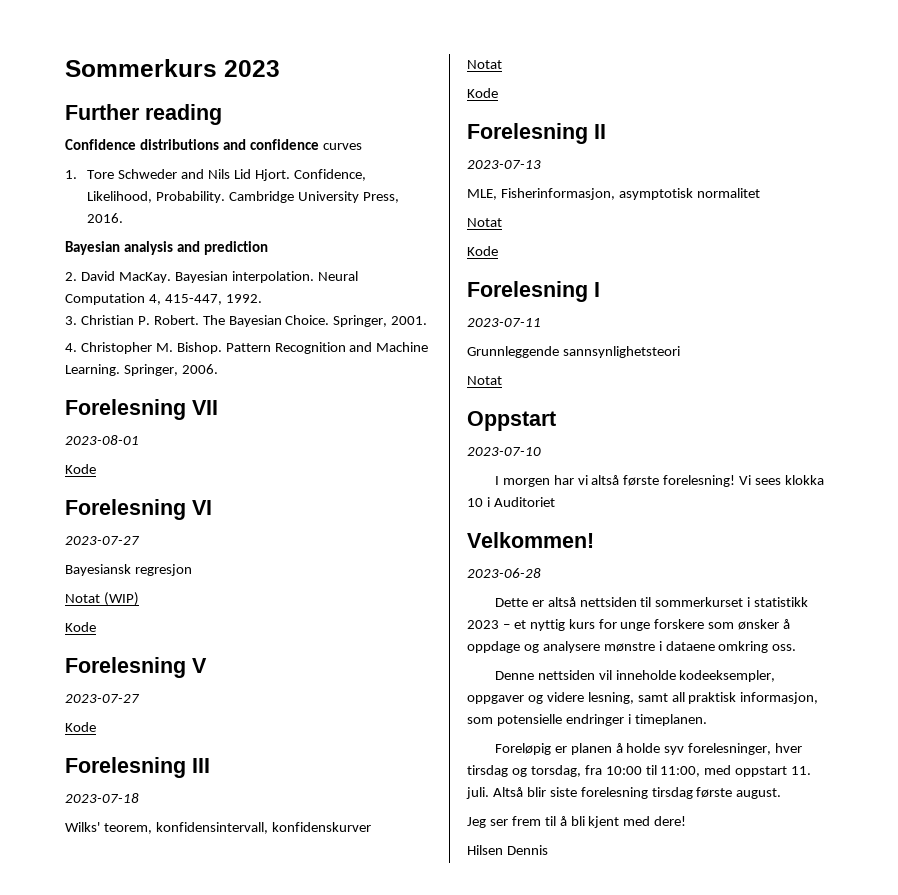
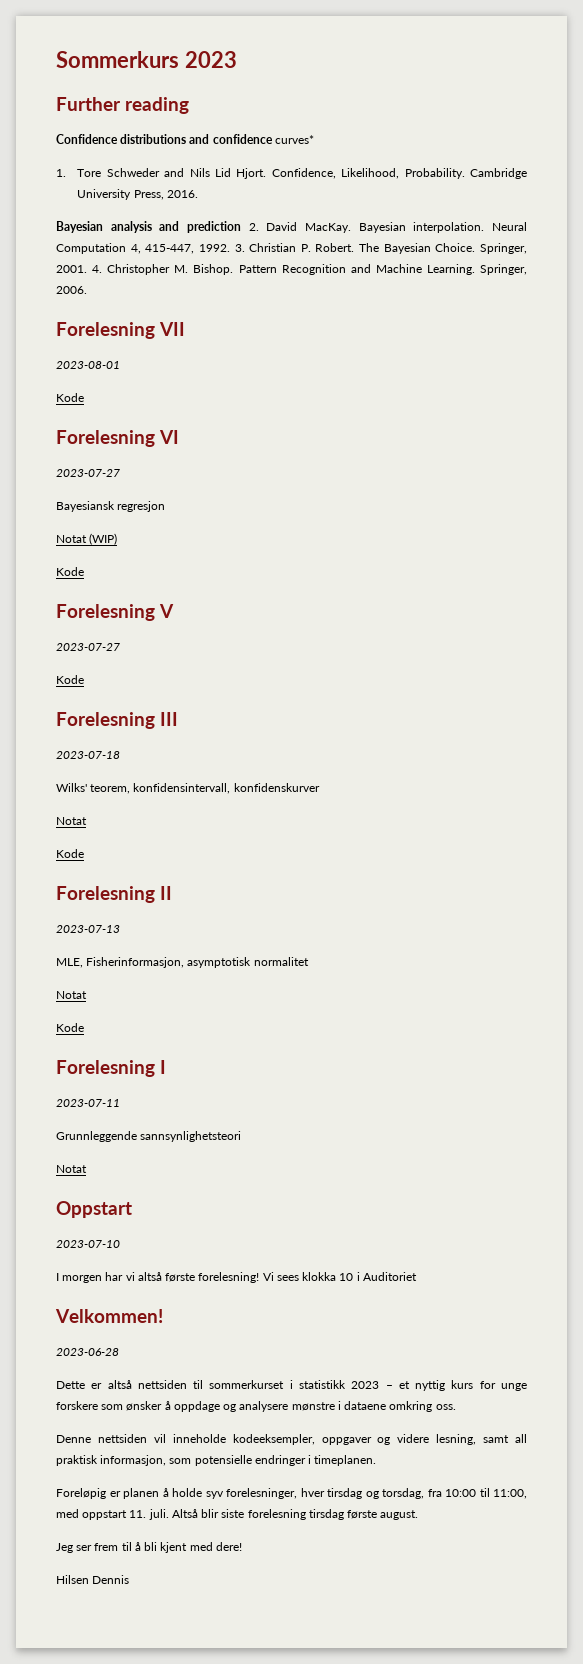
- Confidence distributions and confidence curves
+ Confidence distributions and confidence curves*
- Bayesian analysis and prediction
- 2. David MacKay.
+ Bayesian analysis and prediction 2. David MacKay.
- Neural Computation 4, 415-447, 1992.
- 3. Christian P. Robert.
+ Neural Computation 4, 415-447, 1992. 3. Christian P. Robert.
- Springer, 2001.
- 4. Christopher M. Bishop.
+ Springer, 2001. 4. Christopher M. Bishop.

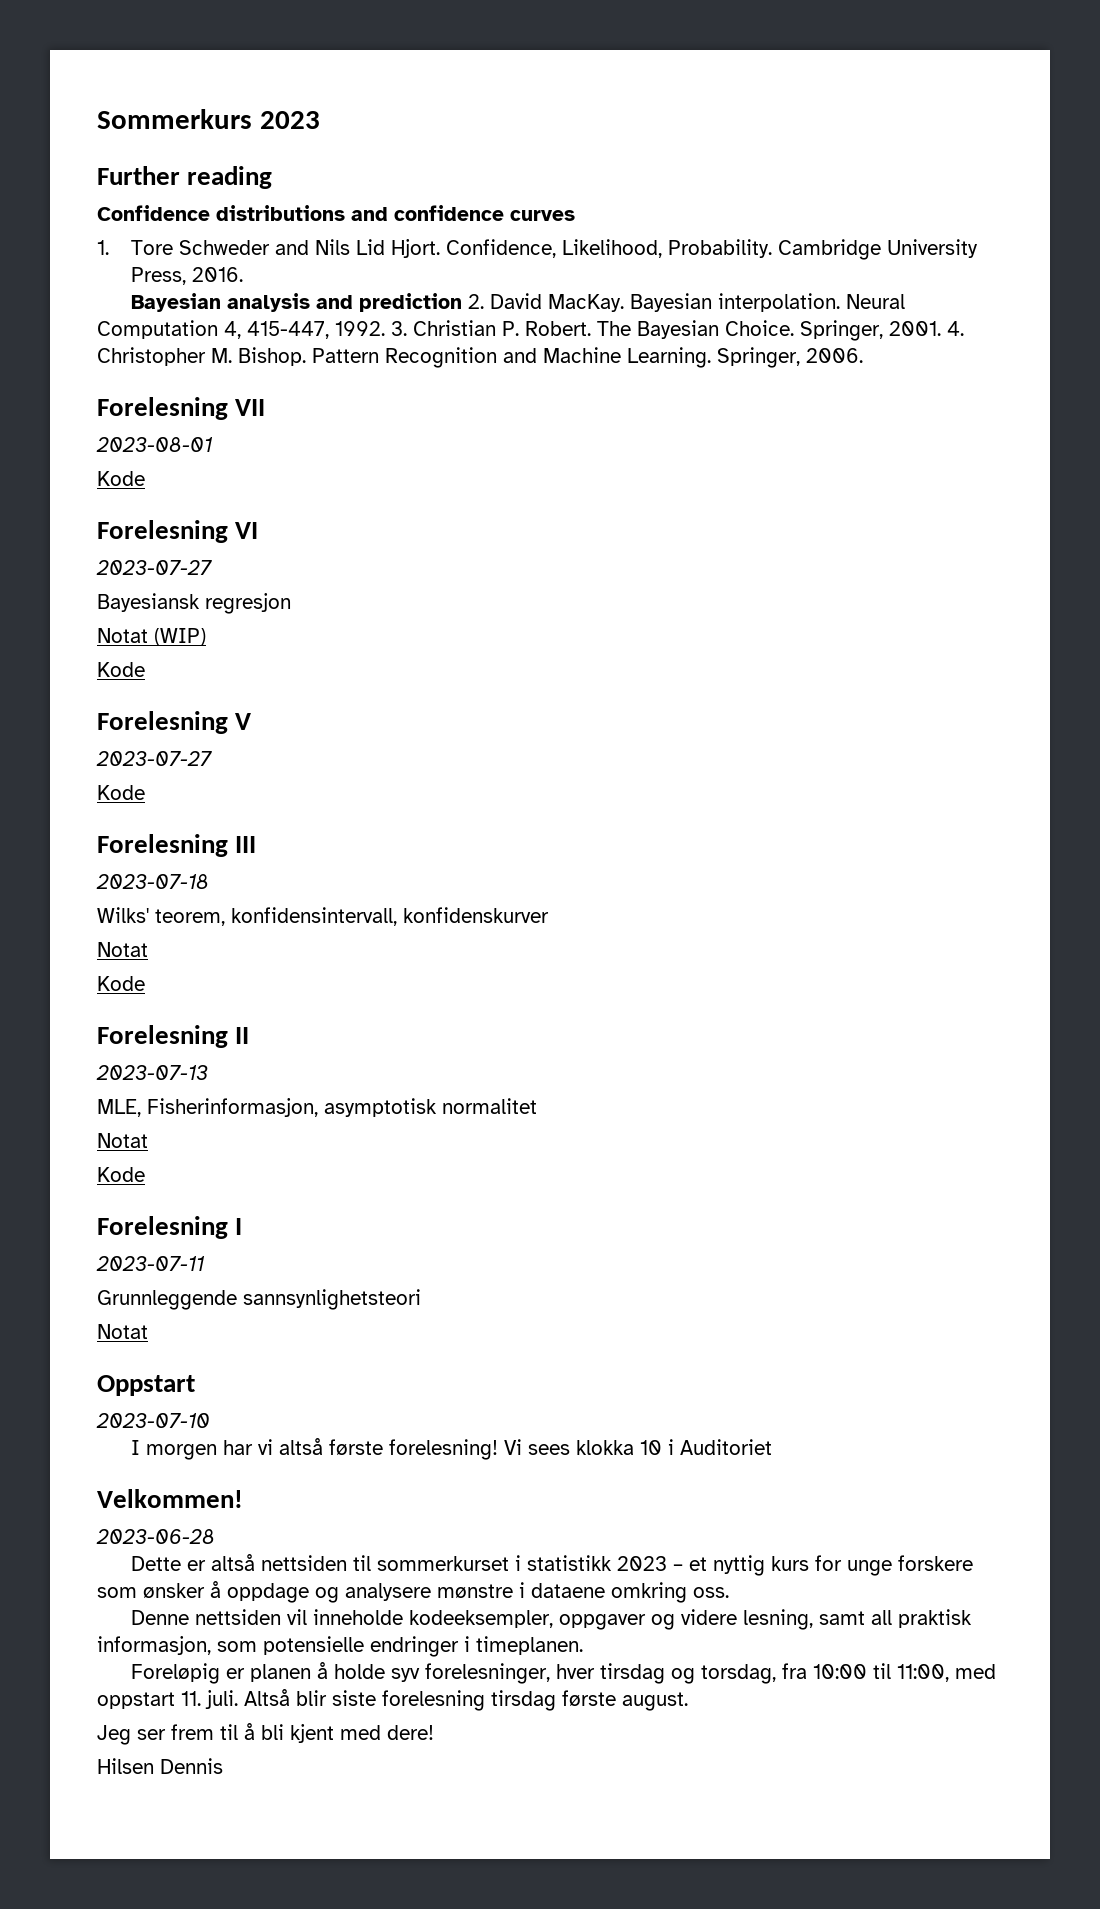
- Confidence distributions and confidence curves*
+ Confidence distributions and confidence curves

